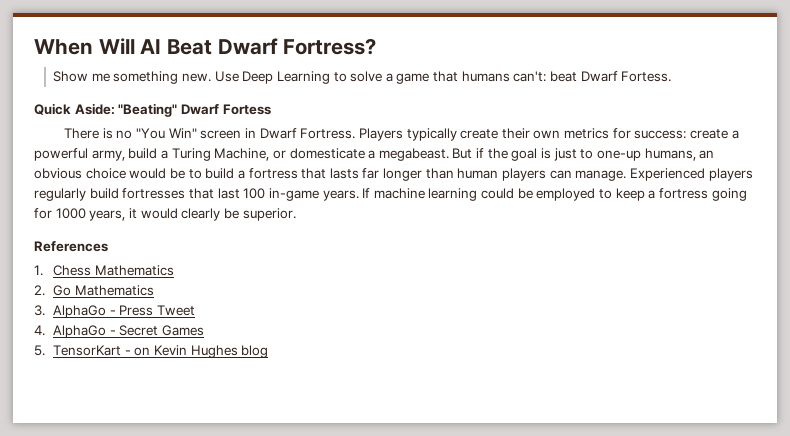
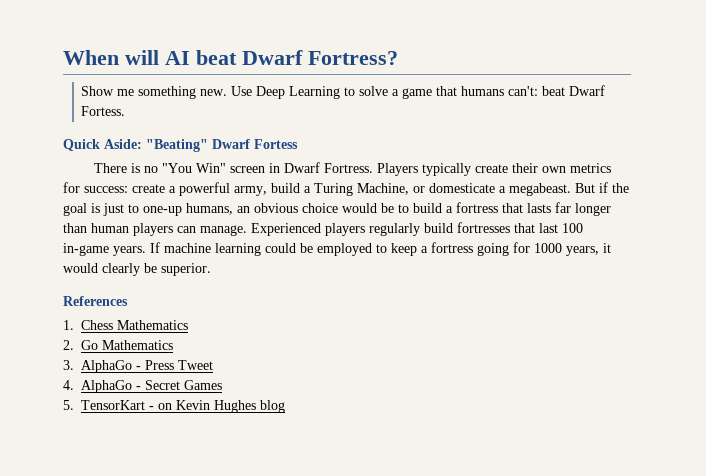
- When Will AI Beat Dwarf Fortress?
+ When will AI beat Dwarf Fortress?

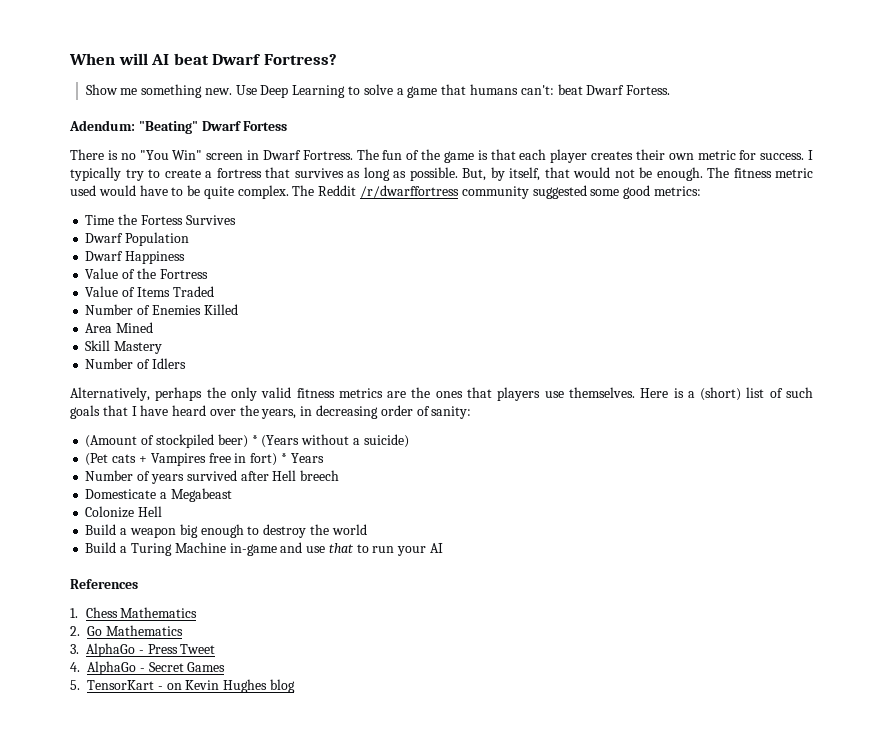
- Quick Aside: "Beating" Dwarf Fortess
+ Adendum: "Beating" Dwarf Fortess
- Players typically create their own metrics for success: create a powerful army, build a Turing Machine, or domesticate a megabeast. But if the goal is just to one-up humans, an obvious choice would be to build a fortress that lasts far longer than human players can manage. Experienced players regularly build fortresses that last 100 in-game years. If machine learning could be employed to keep a fortress going for 1000 years, it would clearly be superior.
+ The fun of the game is that each player creates their own metric for success. I typically try to create a fortress that survives as long as possible. But, by itself, that would not be enough. The fitness metric used would have to be quite complex. The Reddit /r/dwarffortress community suggested some good metrics:
+ Time the Fortess Survives
+ Dwarf Population
+ Dwarf Happiness
+ Value of the Fortress
+ Value of Items Traded
+ Number of Enemies Killed
+ Area Mined
+ Skill Mastery
+ Number of Idlers
+ Alternatively, perhaps the only valid fitness metrics are the ones that players use themselves. Here is a (short) list of such goals that I have heard over the years, in decreasing order of sanity:
+ (Amount of stockpiled beer) * (Years without a suicide)
+ (Pet cats + Vampires free in fort) * Years
+ Number of years survived after Hell breech
+ Domesticate a Megabeast
+ Colonize Hell
+ Build a weapon big enough to destroy the world
+ Build a Turing Machine in-game and use that to run your AI

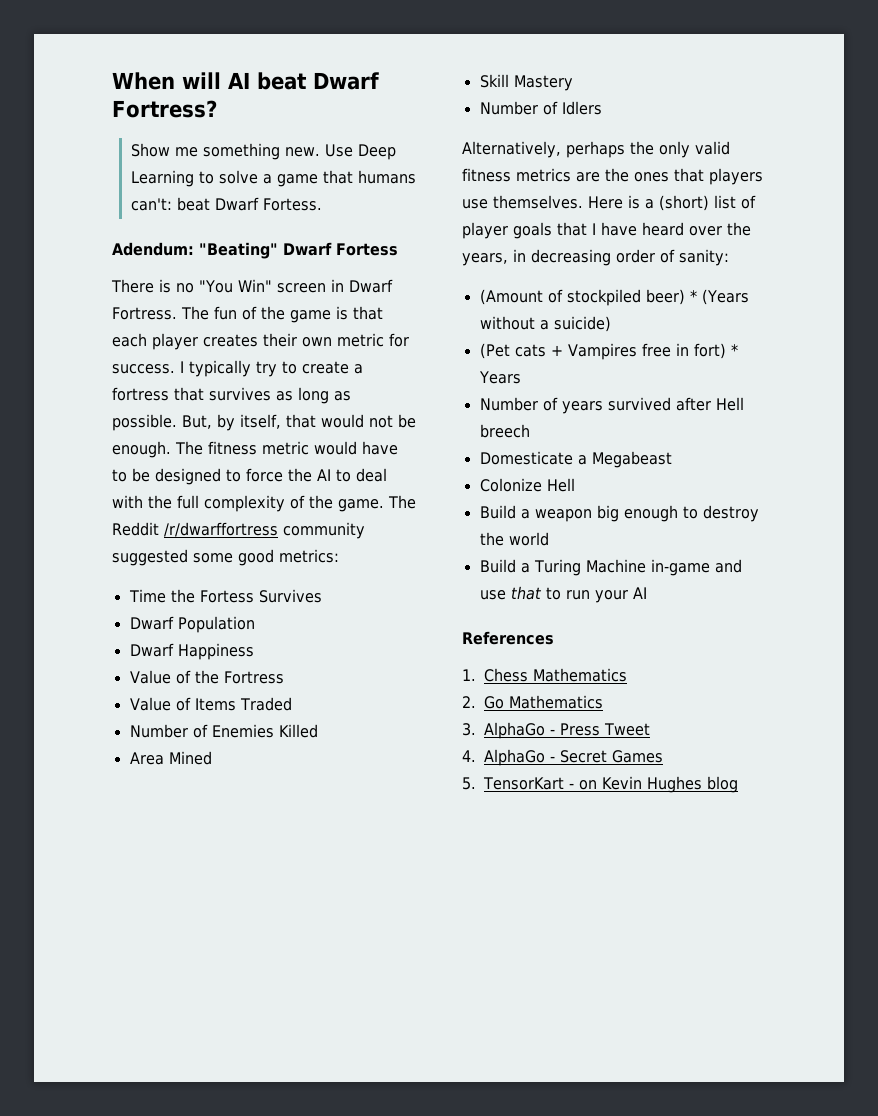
- The fitness metric used would have to be quite complex.
+ The fitness metric would have to be designed to force the AI to deal with the full complexity of the game.
- Here is a (short) list of such goals that I have heard over the years, in decreasing order of sanity:
+ Here is a (short) list of player goals that I have heard over the years, in decreasing order of sanity:

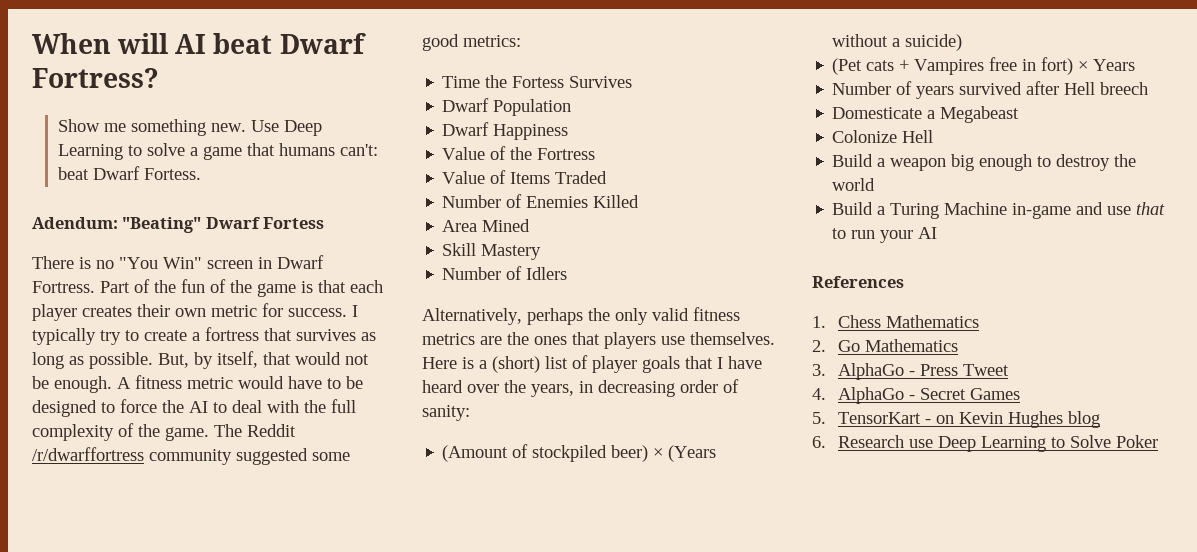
- The fun of the game is that each player creates their own metric for success.
+ Part of the fun of the game is that each player creates their own metric for success.
- The fitness metric would have to be designed to force the AI to deal with the full complexity of the game.
+ A fitness metric would have to be designed to force the AI to deal with the full complexity of the game.
- (Amount of stockpiled beer) * (Years without a suicide)
+ (Amount of stockpiled beer) × (Years without a suicide)
- (Pet cats + Vampires free in fort) * Years
+ (Pet cats + Vampires free in fort) × Years
+ 6. Research use Deep Learning to Solve Poker

